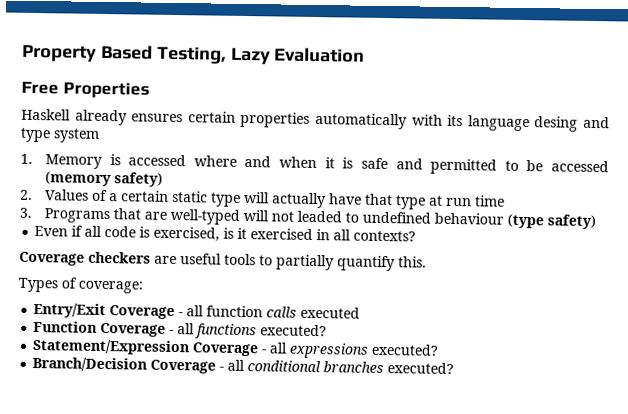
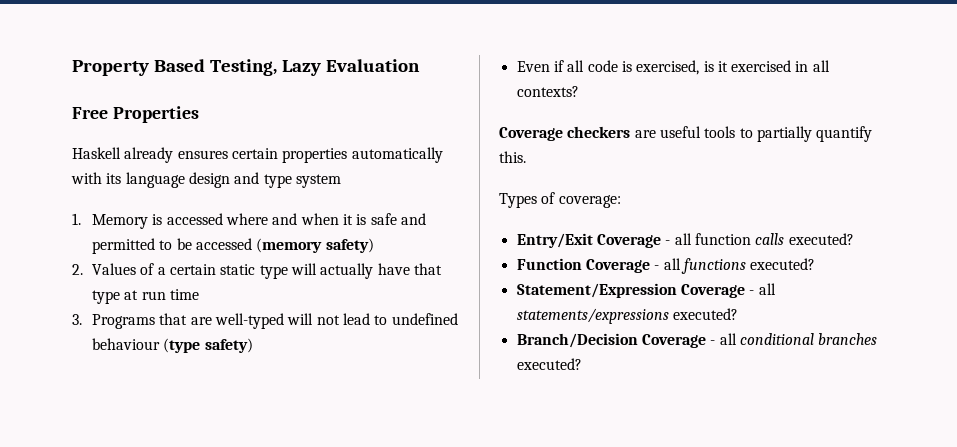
- Haskell already ensures certain properties automatically with its language desing and type system
+ Haskell already ensures certain properties automatically with its language design and type system
- 3. Programs that are well-typed will not leaded to undefined behaviour (type safety)
+ 3. Programs that are well-typed will not lead to undefined behaviour (type safety)
- Entry/Exit Coverage - all function calls executed
+ Entry/Exit Coverage - all function calls executed?
- Statement/Expression Coverage - all expressions executed?
+ Statement/Expression Coverage - all statements/expressions executed?

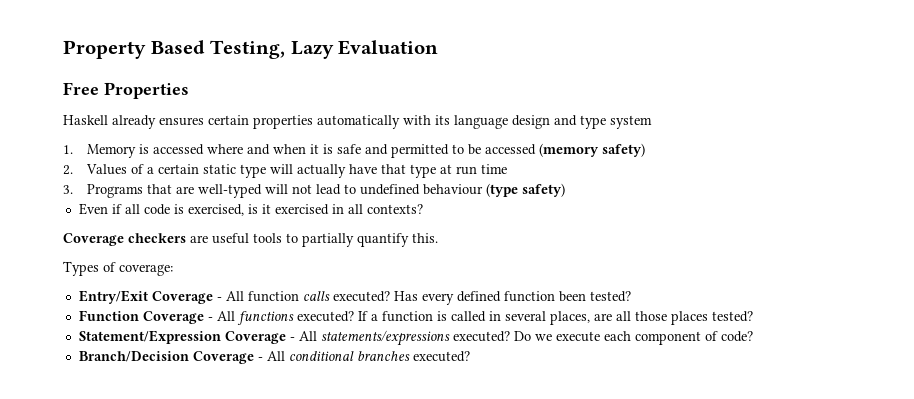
- Entry/Exit Coverage - all function calls executed?
+ Entry/Exit Coverage - All function calls executed? Has every defined function been tested?
- Function Coverage - all functions executed?
+ Function Coverage - All functions executed? If a function is called in several places, are all those places tested?
- Statement/Expression Coverage - all statements/expressions executed?
+ Statement/Expression Coverage - All statements/expressions executed? Do we execute each component of code?
- Branch/Decision Coverage - all conditional branches executed?
+ Branch/Decision Coverage - All conditional branches executed?

